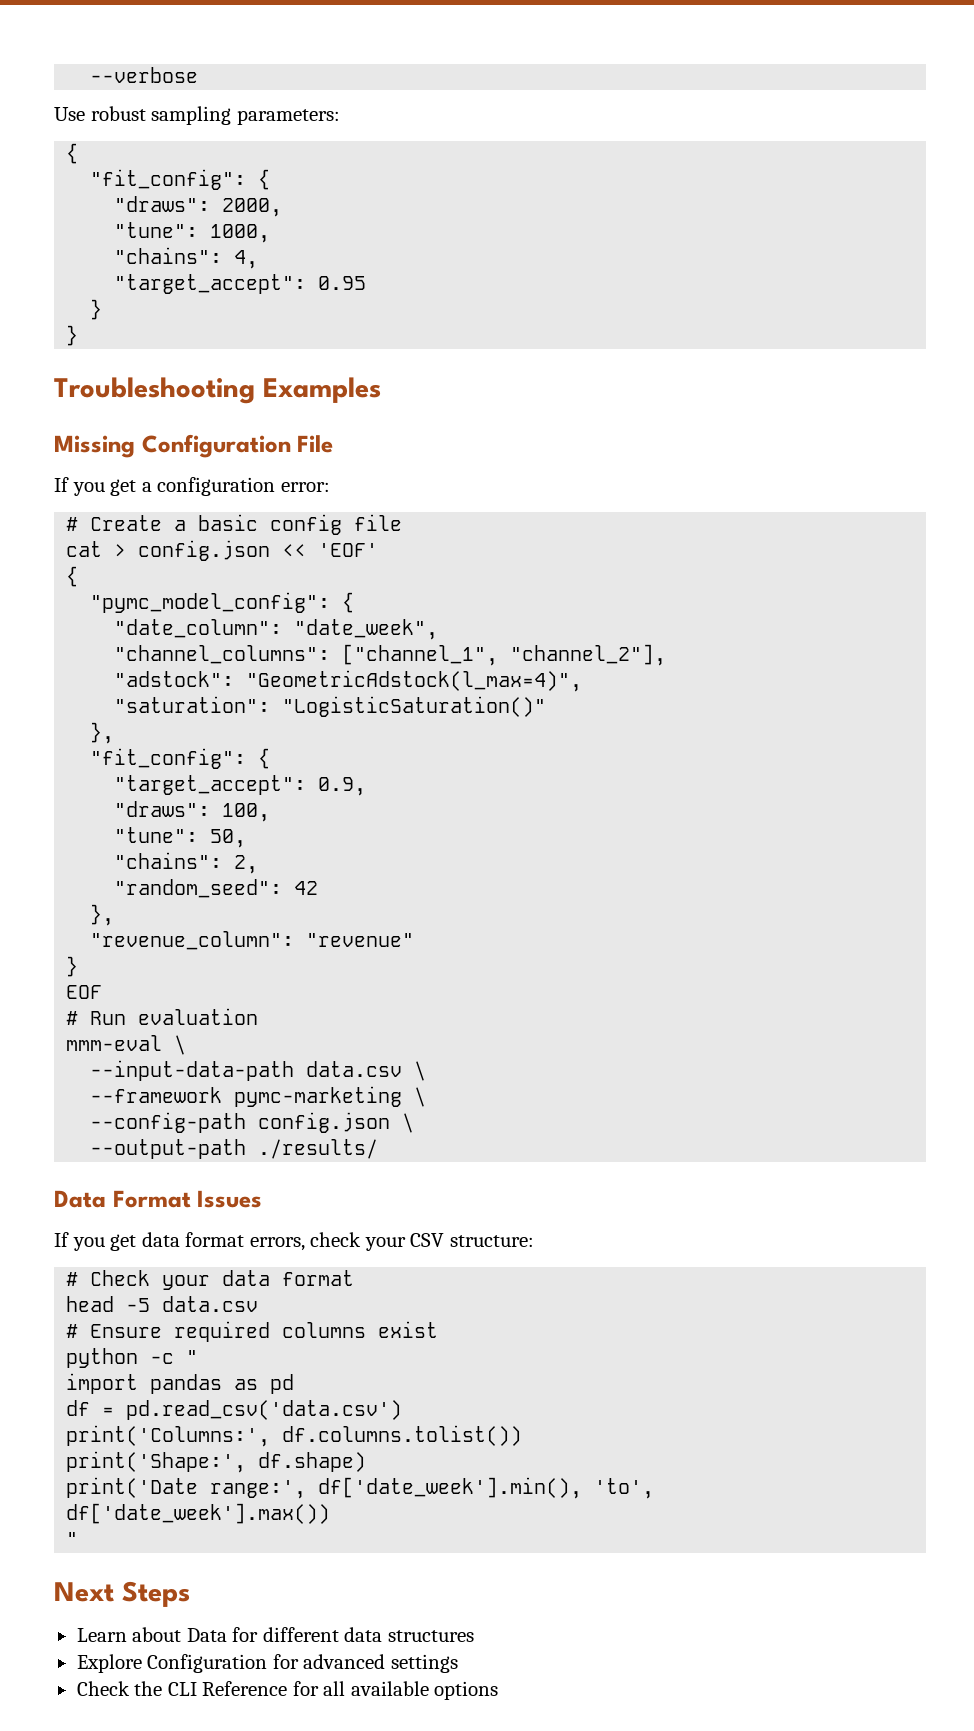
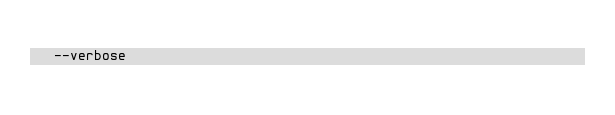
- Use robust sampling parameters:
- {
- "fit_config": {
- "draws": 2000,
- "tune": 1000,
- "chains": 4,
- "target_accept": 0.95
- }
- }
- Troubleshooting Examples
- Missing Configuration File
- If you get a configuration error:
- # Create a basic config file
- cat > config.json << 'EOF'
- {
- "pymc_model_config": {
- "date_column": "date_week",
- "channel_columns": ["channel_1", "channel_2"],
- "adstock": "GeometricAdstock(l_max=4)",
- "saturation": "LogisticSaturation()"
- },
- "fit_config": {
- "target_accept": 0.9,
- "draws": 100,
- "tune": 50,
- "chains": 2,
- "random_seed": 42
- },
- "revenue_column": "revenue"
- }
- EOF
- # Run evaluation
- mmm-eval \
- --input-data-path data.csv \
- --framework pymc-marketing \
- --config-path config.json \
- --output-path ./results/
- Data Format Issues
- If you get data format errors, check your CSV structure:
- # Check your data format
- head -5 data.csv
- # Ensure required columns exist
- python -c "
- import pandas as pd
- df = pd.read_csv('data.csv')
- print('Columns:', df.columns.tolist())
- print('Shape:', df.shape)
- print('Date range:', df['date_week'].min(), 'to', df['date_week'].max())
- "
- Next Steps
- Learn about Data for different data structures
- Explore Configuration for advanced settings
- Check the CLI Reference for all available options

